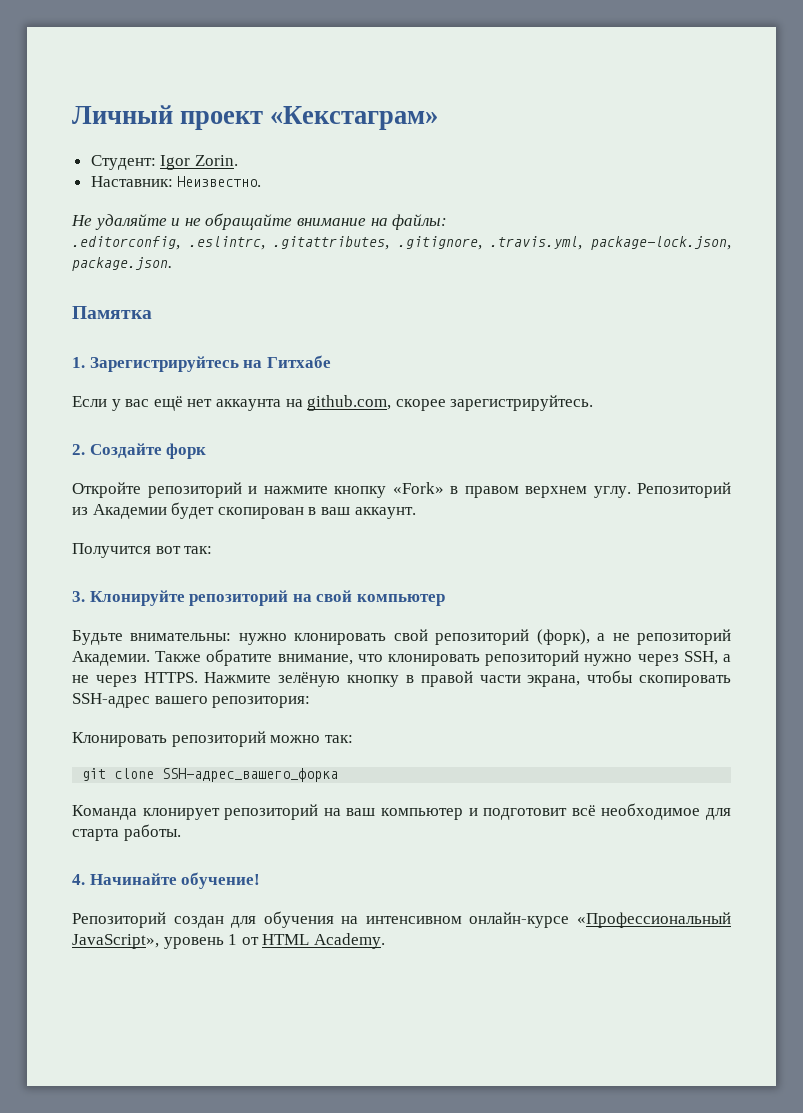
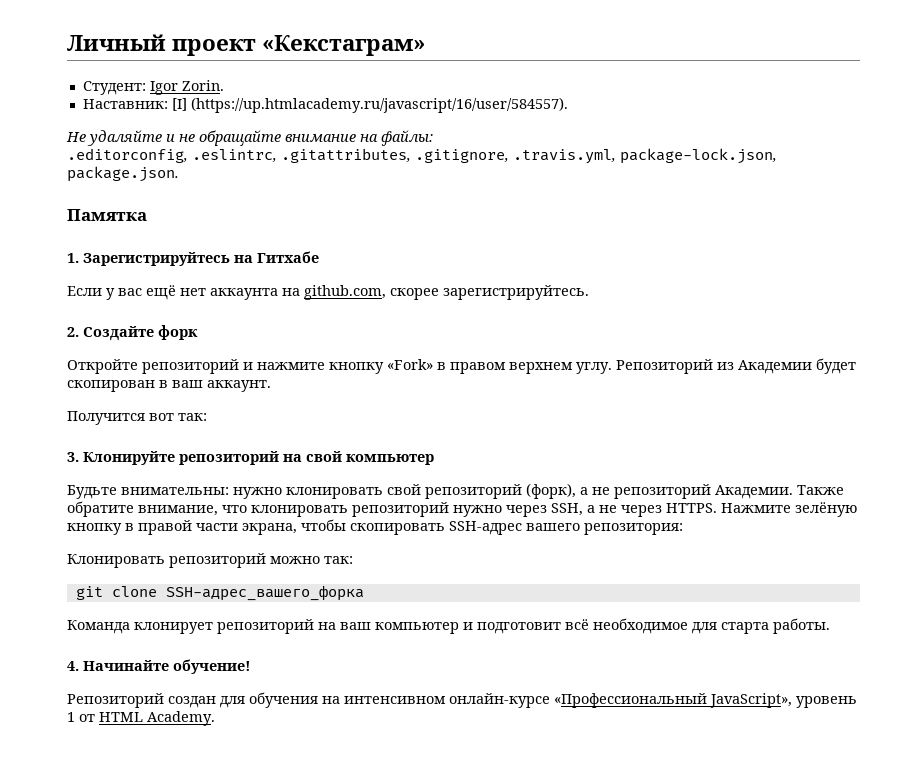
- Наставник: Неизвестно.
+ Наставник: [I] (https://up.htmlacademy.ru/javascript/16/user/584557).

